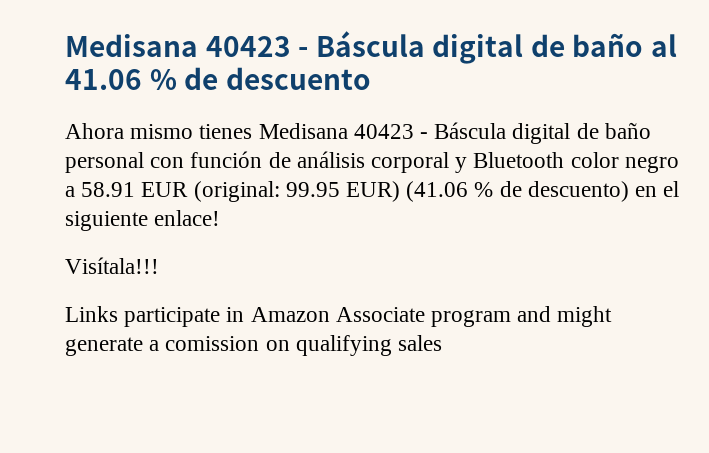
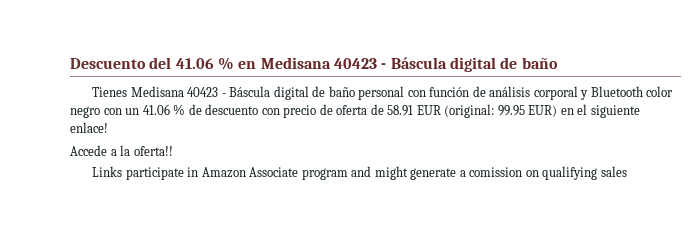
- Medisana 40423 - Báscula digital de baño al 41.06 % de descuento
- Ahora mismo tienes Medisana 40423 - Báscula digital de baño personal con función de análisis corporal y Bluetooth color negro a 58.91 EUR (original: 99.95 EUR) (41.06 % de descuento) en el siguiente enlace!
+ Descuento del 41.06 % en Medisana 40423 - Báscula digital de baño
+ Tienes Medisana 40423 - Báscula digital de baño personal con función de análisis corporal y Bluetooth color negro con un 41.06 % de descuento con precio de oferta de 58.91 EUR (original: 99.95 EUR) en el siguiente enlace!
- Visítala!!!
+ Accede a la oferta!!

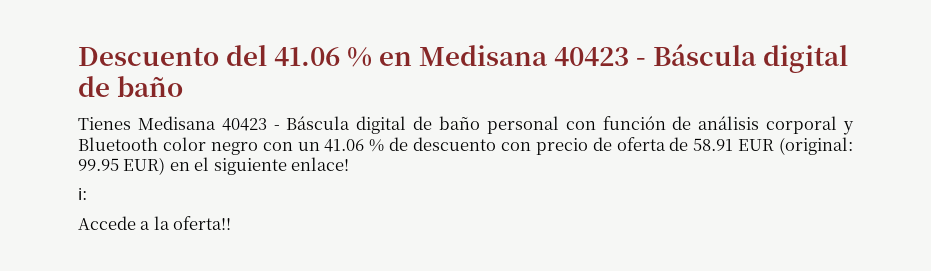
+ ℹ:
- Links participate in Amazon Associate program and might generate a comission on qualifying sales

